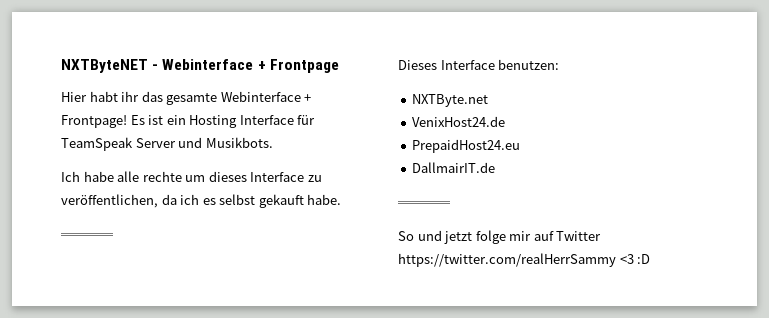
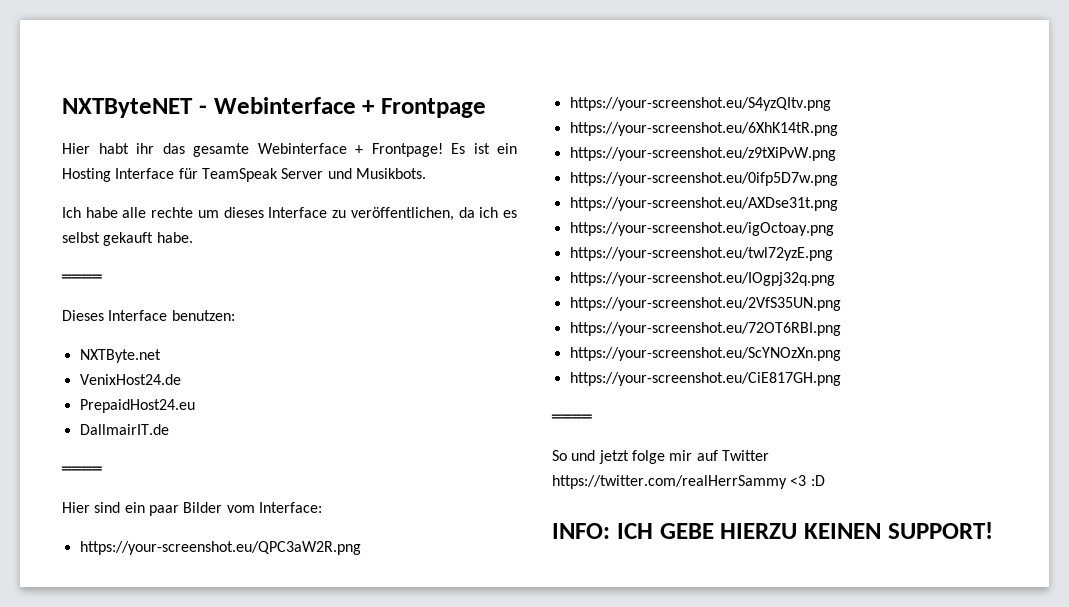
+ Hier sind ein paar Bilder vom Interface:
+ https://your-screenshot.eu/QPC3aW2R.png
+ https://your-screenshot.eu/S4yzQItv.png
+ https://your-screenshot.eu/6XhK14tR.png
+ https://your-screenshot.eu/z9tXiPvW.png
+ https://your-screenshot.eu/0ifp5D7w.png
+ https://your-screenshot.eu/AXDse31t.png
+ https://your-screenshot.eu/igOctoay.png
+ https://your-screenshot.eu/twl72yzE.png
+ https://your-screenshot.eu/IOgpj32q.png
+ https://your-screenshot.eu/2VfS35UN.png
+ https://your-screenshot.eu/72OT6RBI.png
+ https://your-screenshot.eu/ScYNOzXn.png
+ https://your-screenshot.eu/CiE817GH.png
+ ════
+ INFO: ICH GEBE HIERZU KEINEN SUPPORT!

